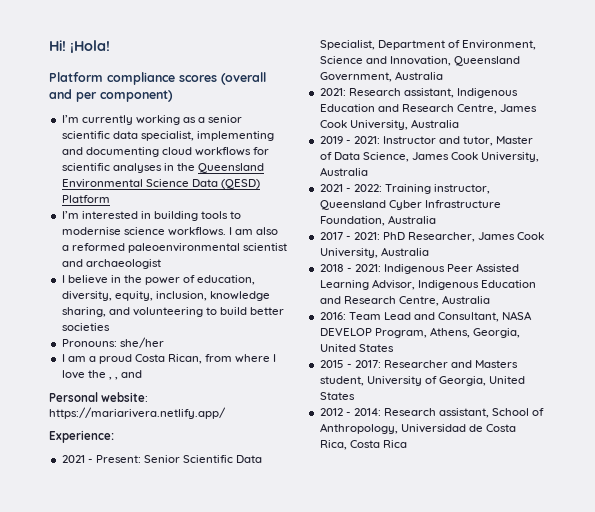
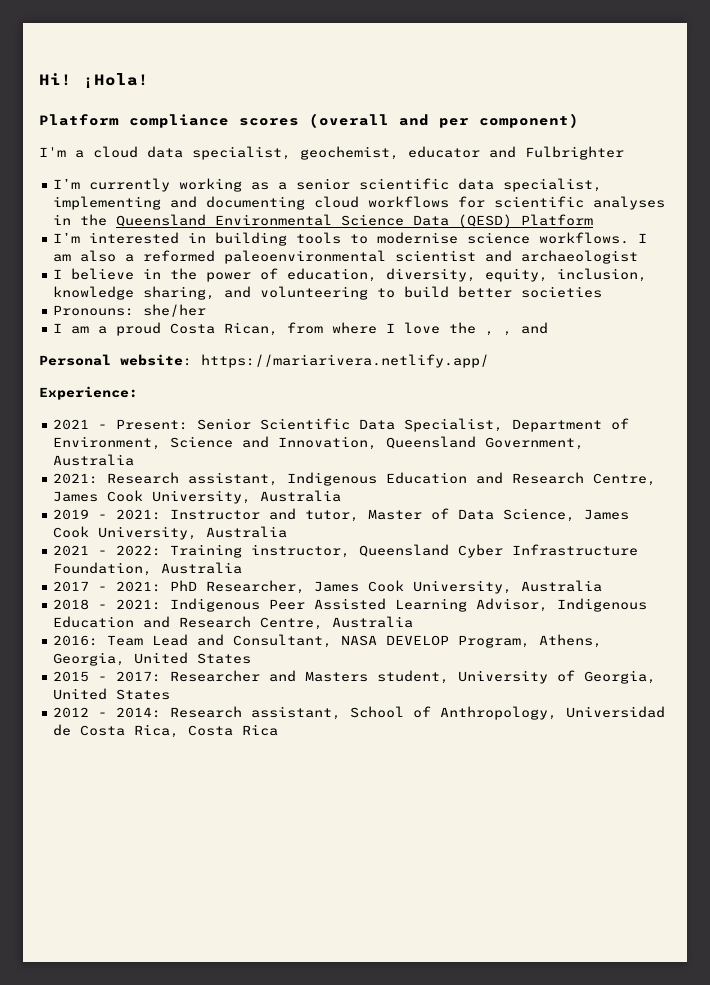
+ I'm a cloud data specialist, geochemist, educator and Fulbrighter

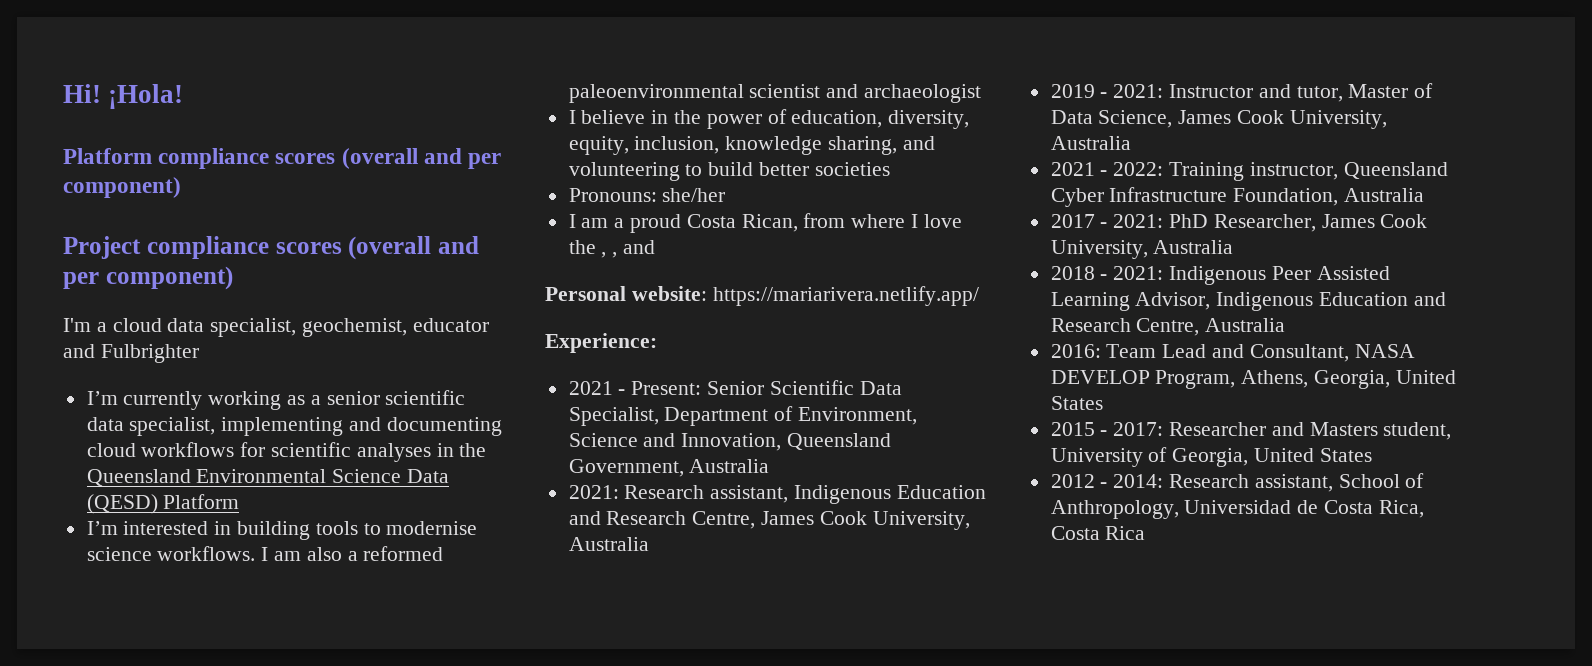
+ Project compliance scores (overall and per component)

